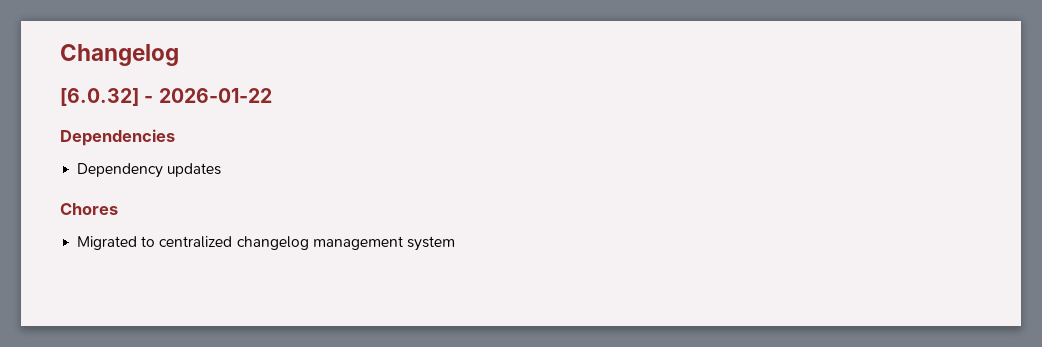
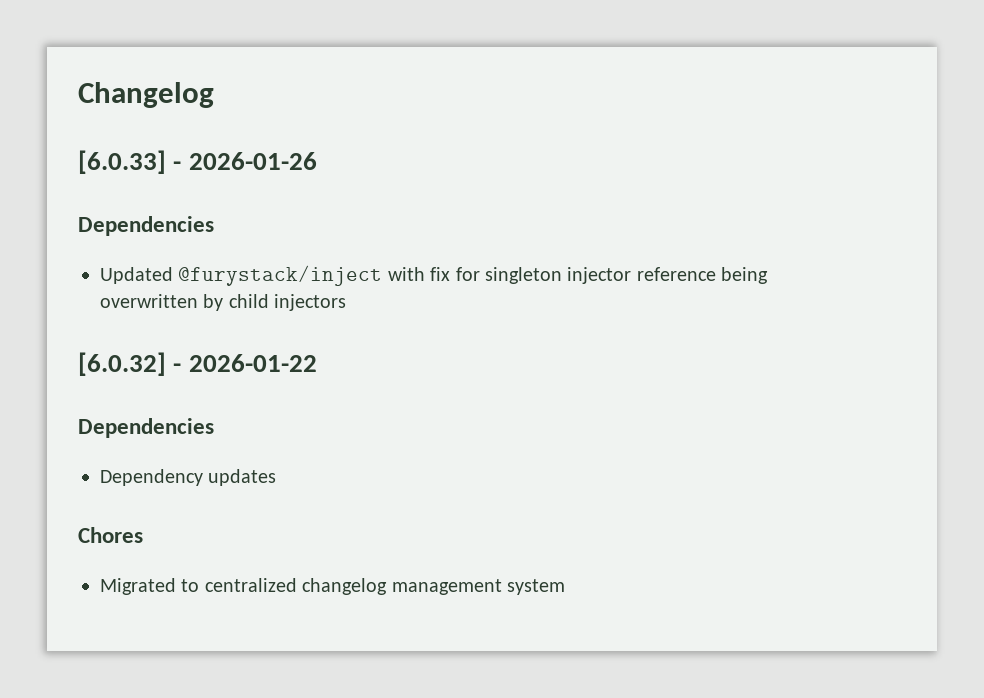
+ [6.0.33] - 2026-01-26
+ Dependencies
+ Updated @furystack/inject with fix for singleton injector reference being overwritten by child injectors

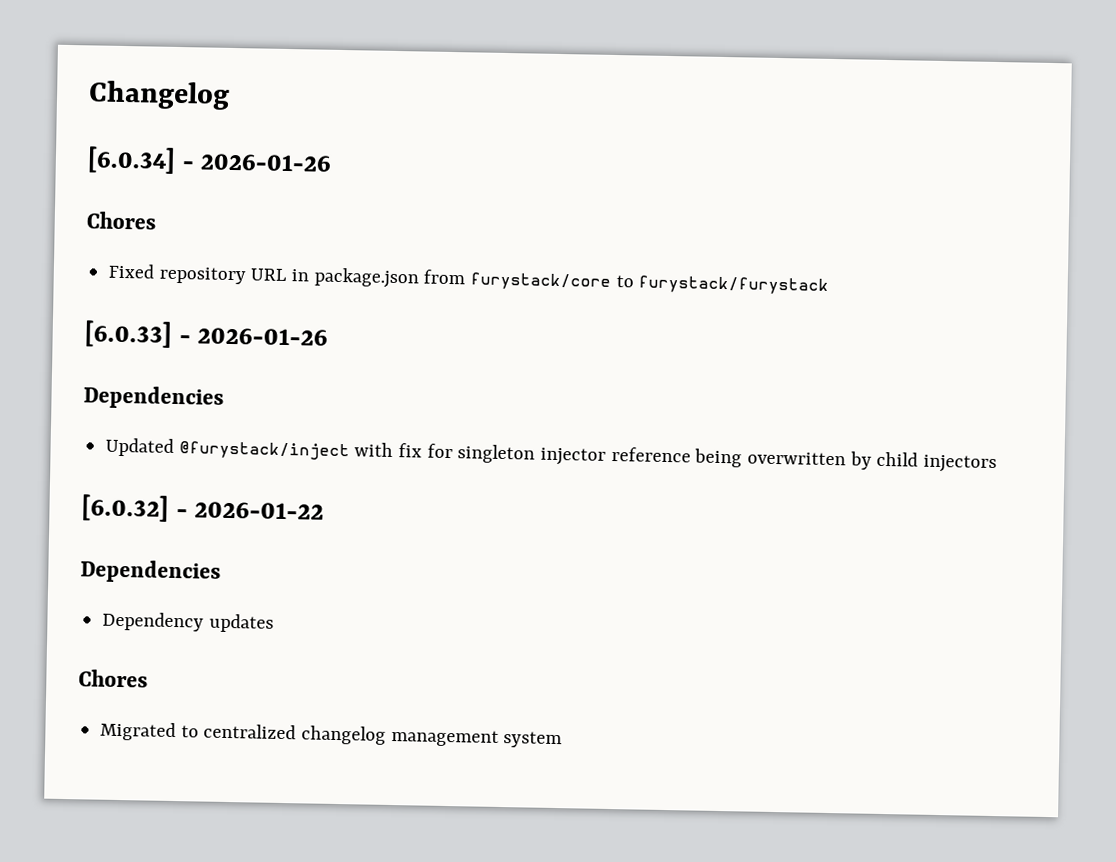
+ [6.0.34] - 2026-01-26
+ Chores
+ Fixed repository URL in package.json from furystack/core to furystack/furystack

